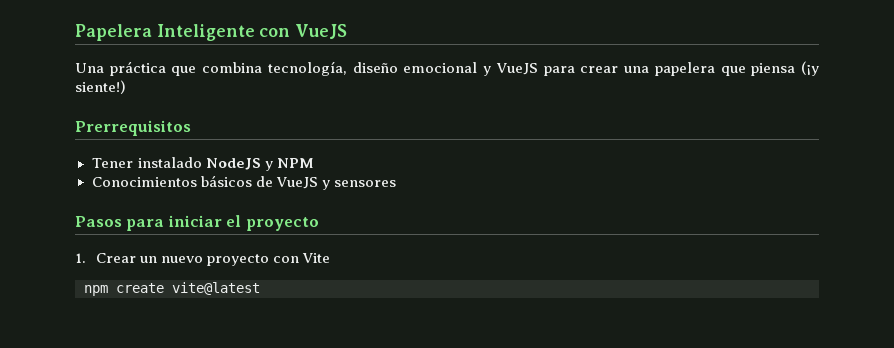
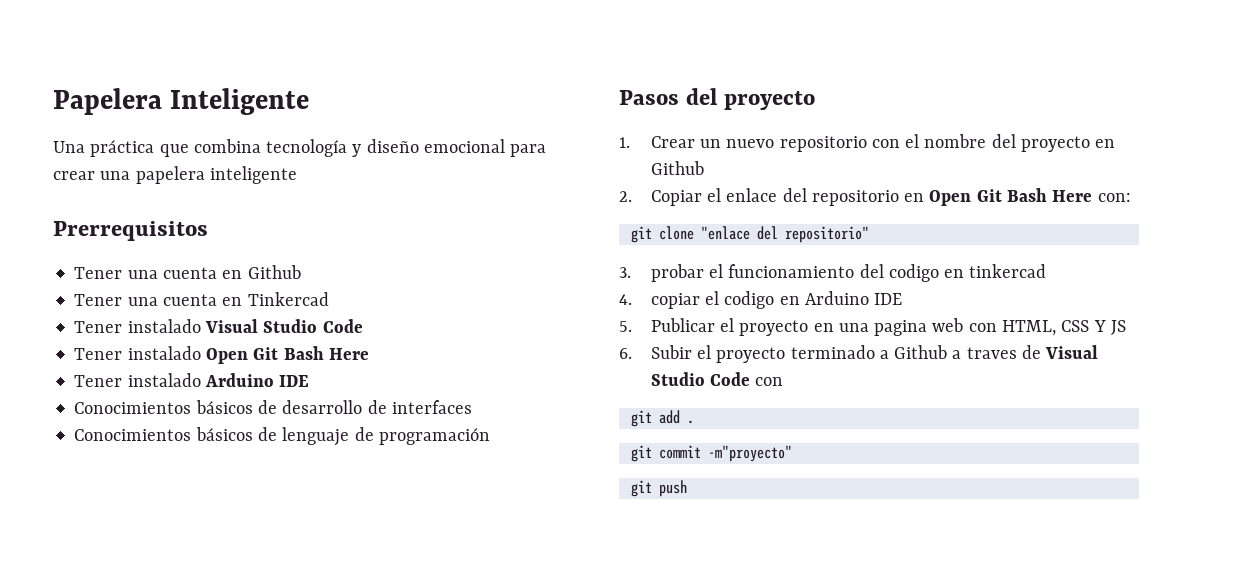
- Papelera Inteligente con VueJS
+ Papelera Inteligente
- Una práctica que combina tecnología, diseño emocional y VueJS para crear una papelera que piensa (¡y siente!)
+ Una práctica que combina tecnología y diseño emocional para crear una papelera inteligente
  Prerrequisitos
- Tener instalado NodeJS y NPM
- Conocimientos básicos de VueJS y sensores
- Pasos para iniciar el proyecto
+ Tener una cuenta en Github
+ Tener una cuenta en Tinkercad
+ Tener instalado Visual Studio Code
+ Tener instalado Open Git Bash Here
+ Tener instalado Arduino IDE
+ Conocimientos básicos de desarrollo de interfaces
+ Conocimientos básicos de lenguaje de programación
+ Pasos del proyecto
- 1. Crear un nuevo proyecto con Vite
- npm create vite@latest
+ 1. Crear un nuevo repositorio con el nombre del proyecto en Github
+ 2. Copiar el enlace del repositorio en Open Git Bash Here con:
+ git clone "enlace del repositorio"
+ 3. probar el funcionamiento del codigo en tinkercad
+ 4. copiar el codigo en Arduino IDE
+ 5. Publicar el proyecto en una pagina web con HTML, CSS Y JS
+ 6. Subir el proyecto terminado a Github a traves de Visual Studio Code con
+ git add .
+ git commit -m"proyecto"
+ git push

